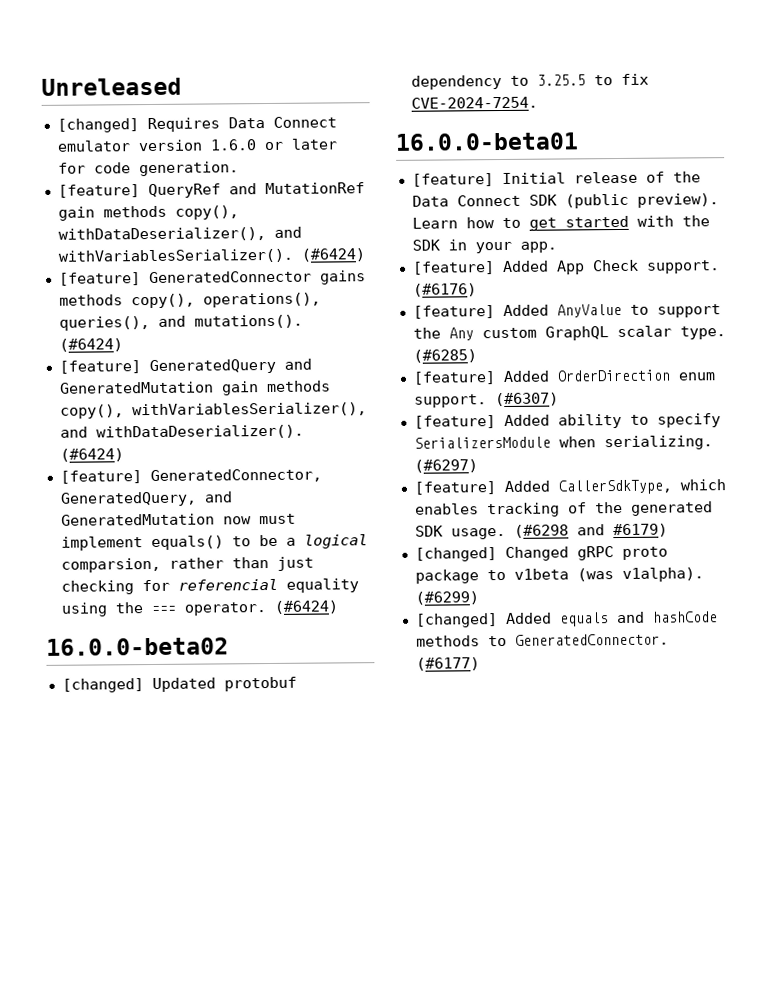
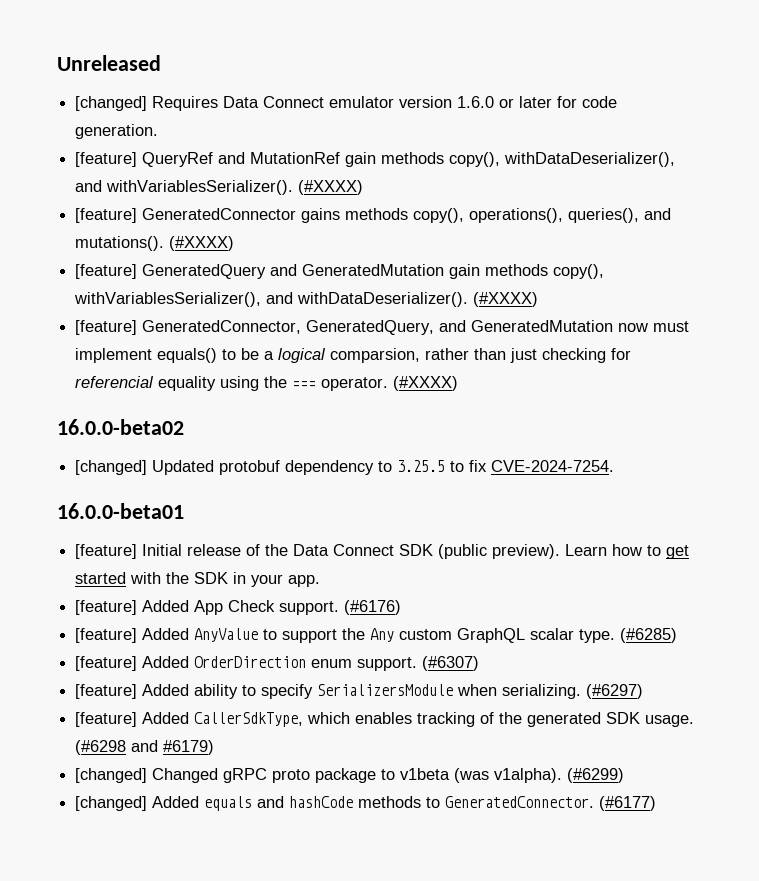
- [feature] QueryRef and MutationRef gain methods copy(), withDataDeserializer(), and withVariablesSerializer(). (#6424)
+ [feature] QueryRef and MutationRef gain methods copy(), withDataDeserializer(), and withVariablesSerializer(). (#XXXX)
- [feature] GeneratedConnector gains methods copy(), operations(), queries(), and mutations(). (#6424)
+ [feature] GeneratedConnector gains methods copy(), operations(), queries(), and mutations(). (#XXXX)
- [feature] GeneratedQuery and GeneratedMutation gain methods copy(), withVariablesSerializer(), and withDataDeserializer(). (#6424)
+ [feature] GeneratedQuery and GeneratedMutation gain methods copy(), withVariablesSerializer(), and withDataDeserializer(). (#XXXX)
- [feature] GeneratedConnector, GeneratedQuery, and GeneratedMutation now must implement equals() to be a logical comparsion, rather than just checking for referencial equality using the === operator. (#6424)
+ [feature] GeneratedConnector, GeneratedQuery, and GeneratedMutation now must implement equals() to be a logical comparsion, rather than just checking for referencial equality using the === operator. (#XXXX)

